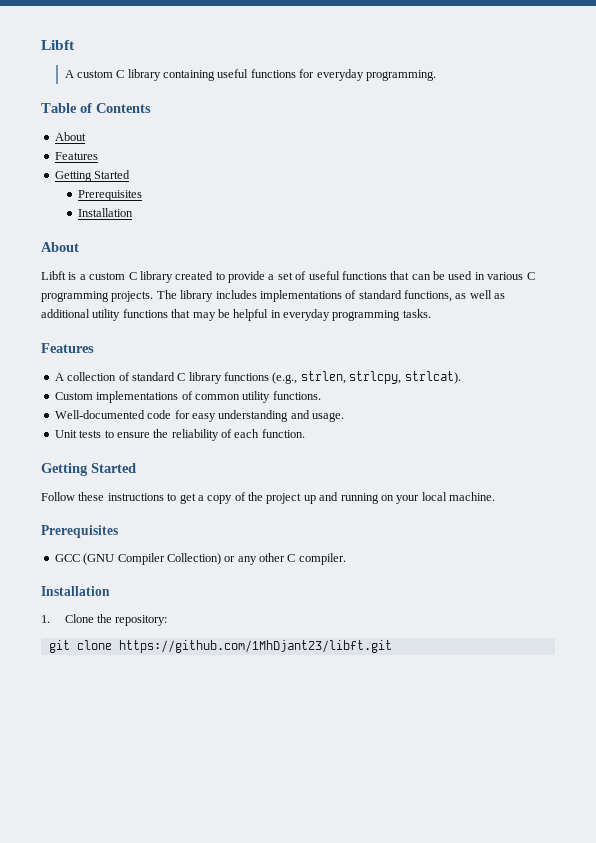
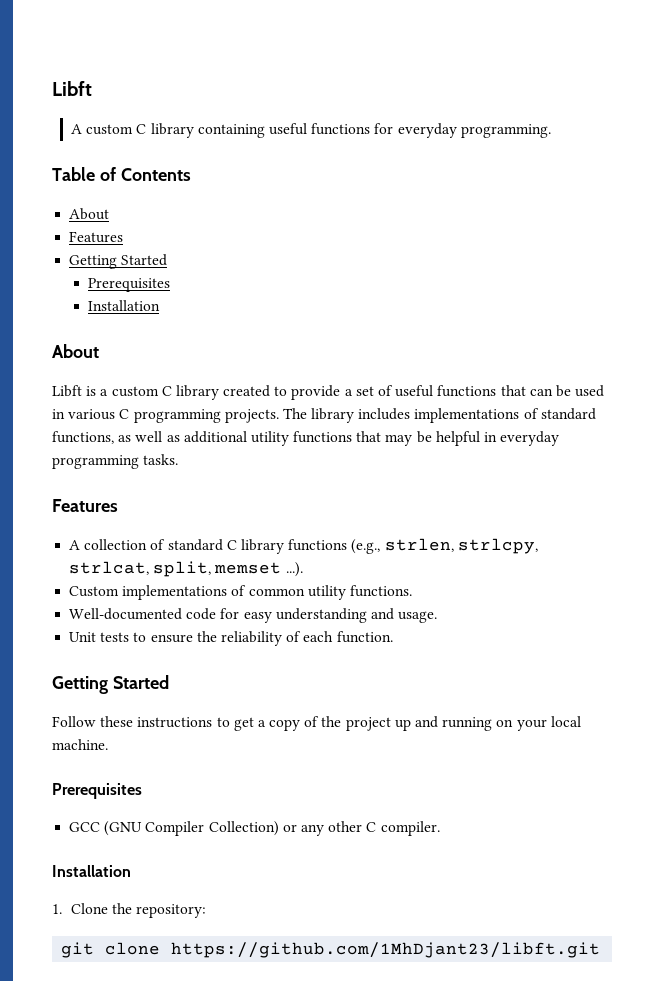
- A collection of standard C library functions (e.g., strlen, strlcpy, strlcat).
+ A collection of standard C library functions (e.g., strlen, strlcpy, strlcat, split, memset ...).

